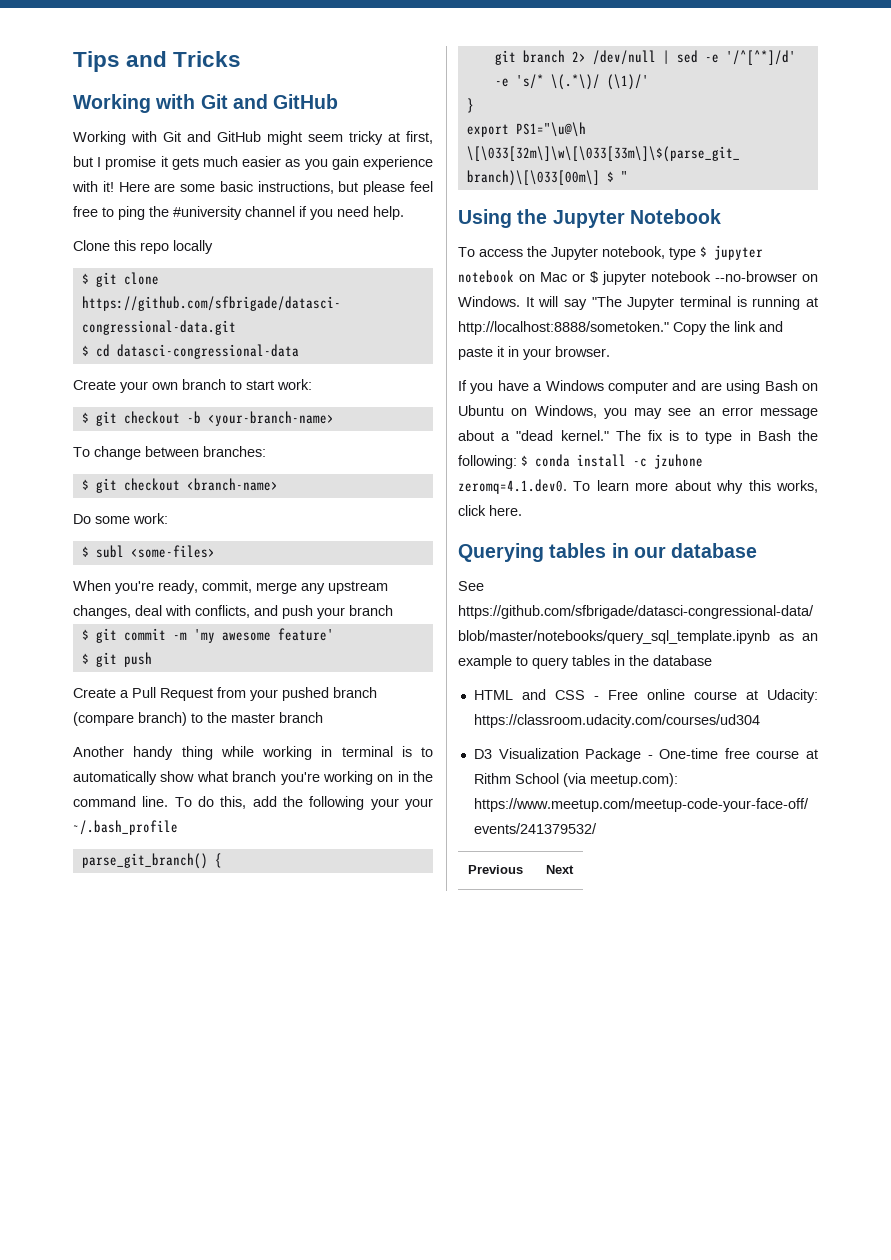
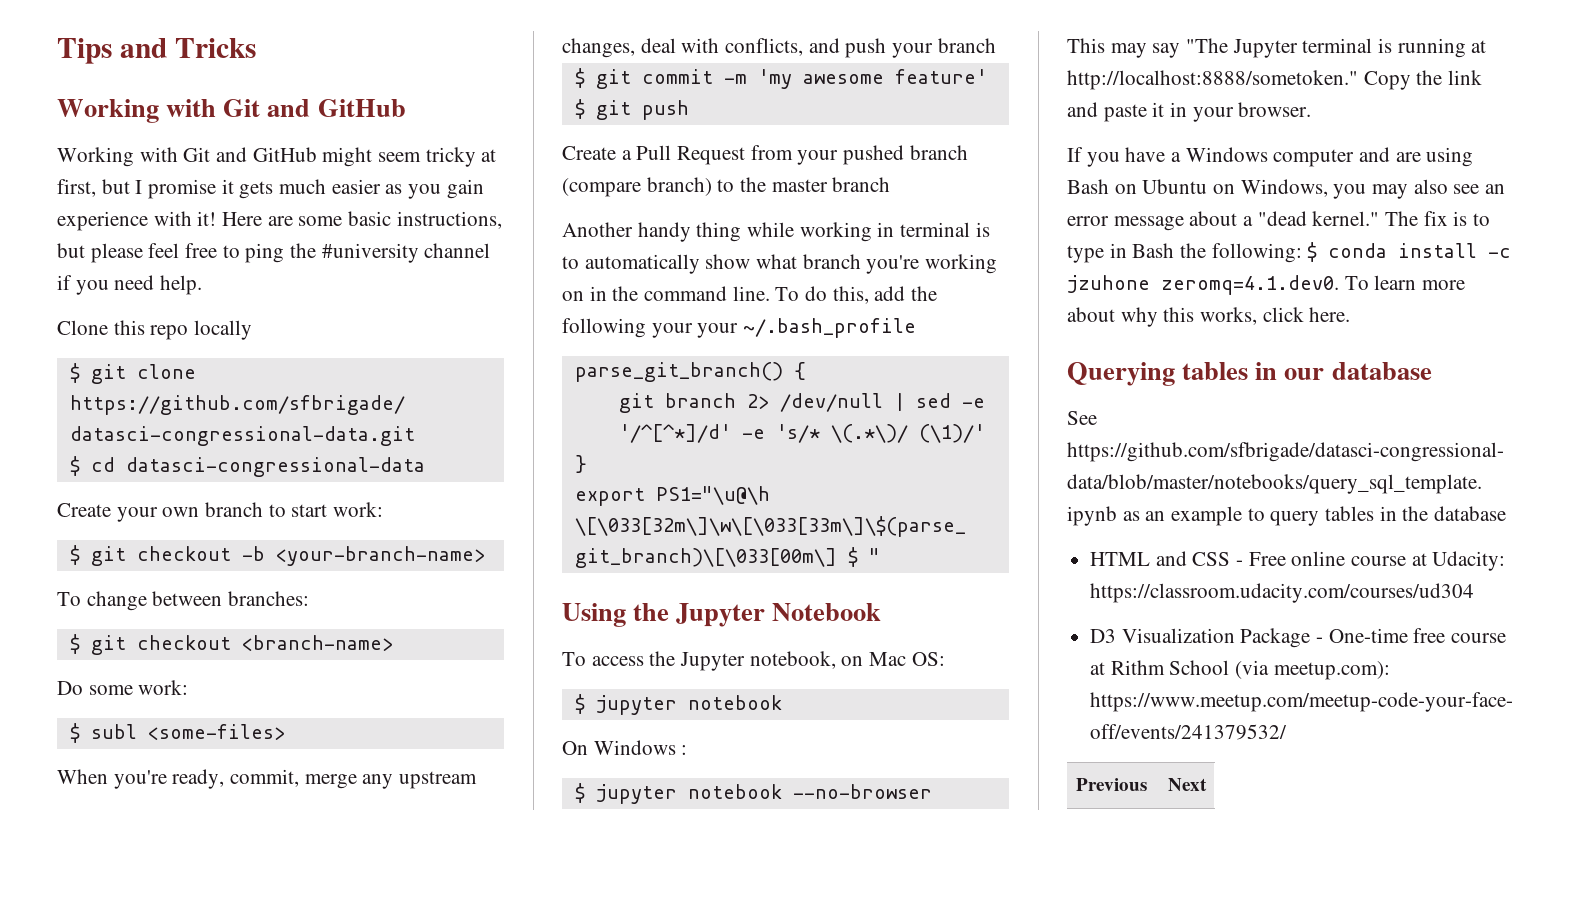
- To access the Jupyter notebook, type $ jupyter notebook on Mac or $ jupyter notebook --no-browser on Windows. It will say "The Jupyter terminal is running at http://localhost:8888/sometoken."
+ To access the Jupyter notebook, on Mac OS:
+ $ jupyter notebook
+ On Windows :
+ $ jupyter notebook --no-browser
+ This may say "The Jupyter terminal is running at http://localhost:8888/sometoken."
- If you have a Windows computer and are using Bash on Ubuntu on Windows, you may see an error message about a "dead kernel."
+ If you have a Windows computer and are using Bash on Ubuntu on Windows, you may also see an error message about a "dead kernel."

